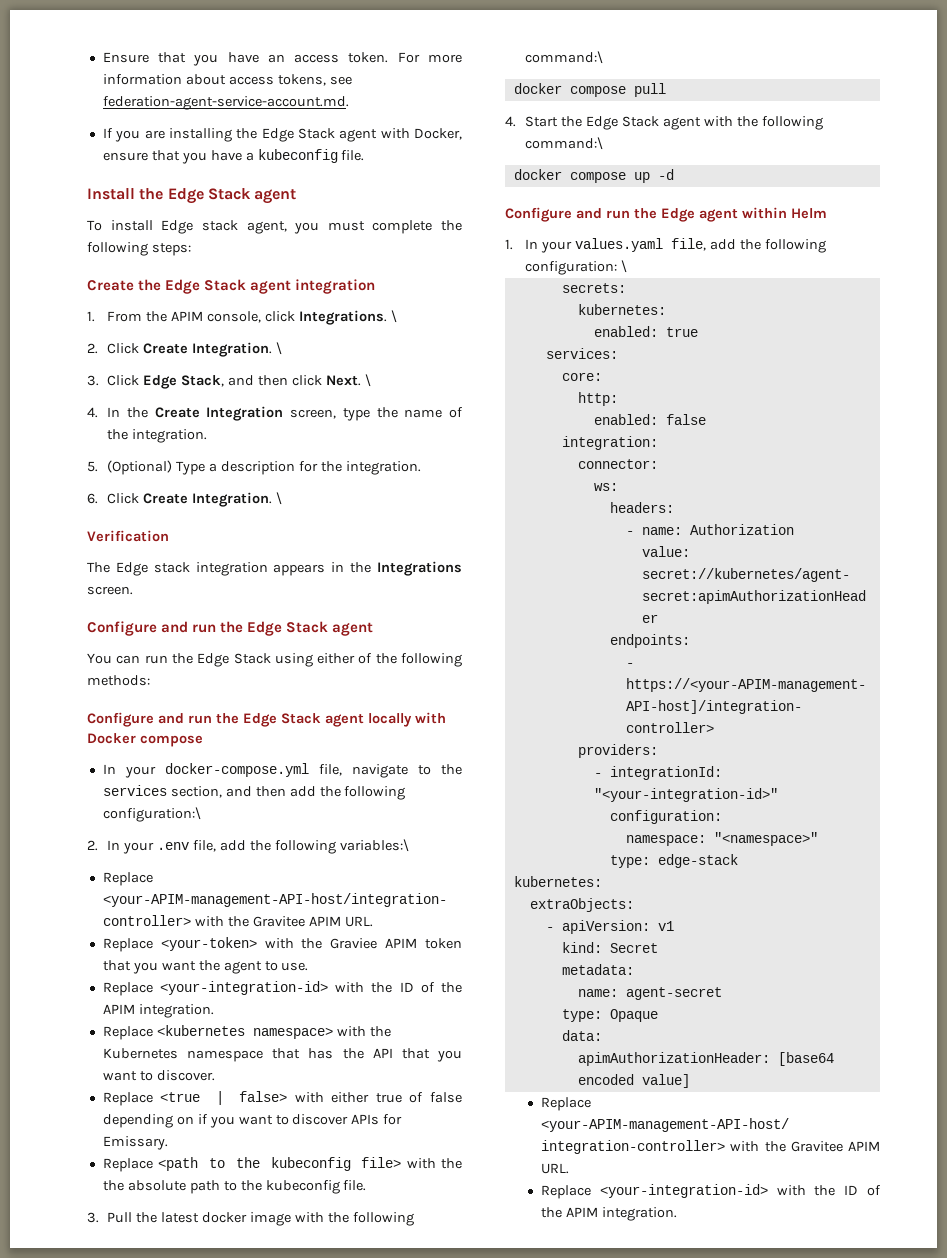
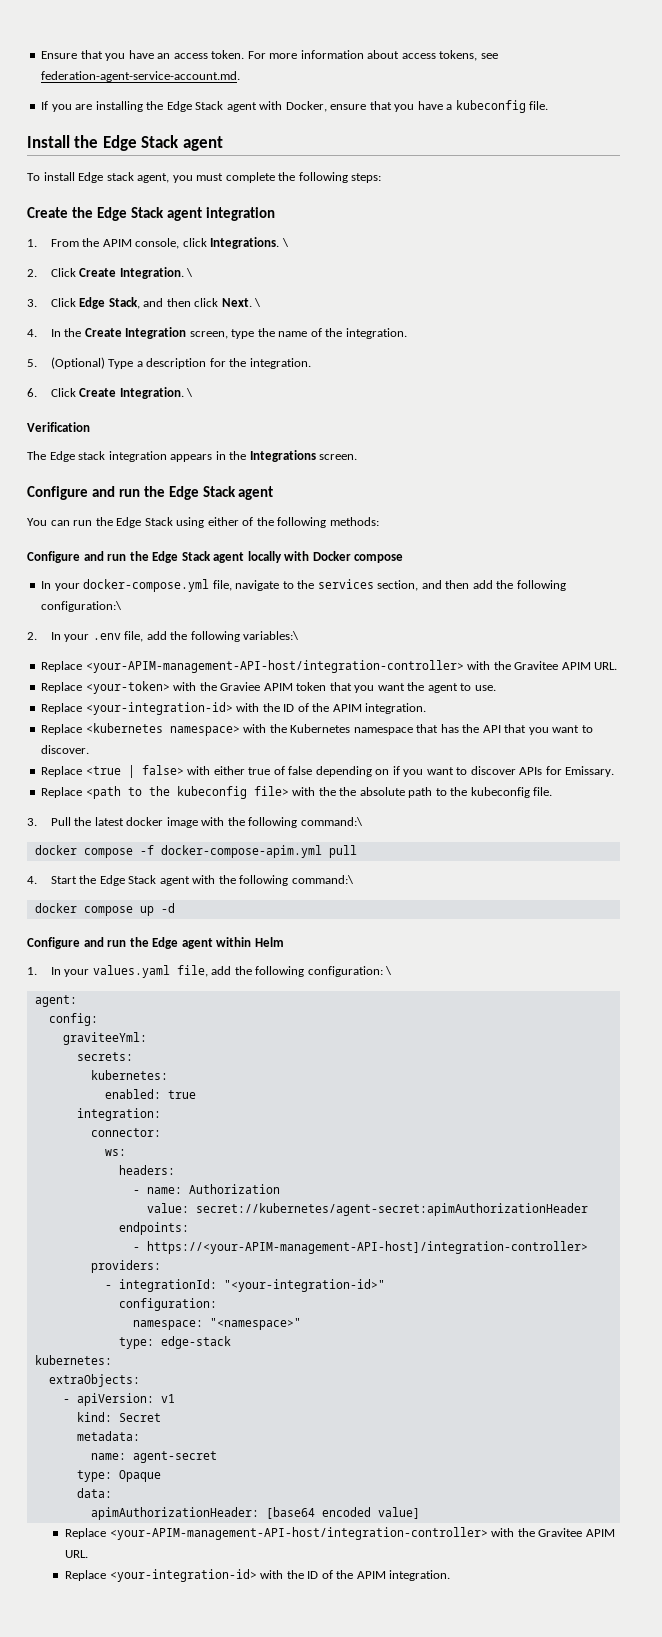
- docker compose pull
+ docker compose -f docker-compose-apim.yml pull
+ agent:
+ config:
+ graviteeYml:
- services:
- core:
- http:
- enabled: false

